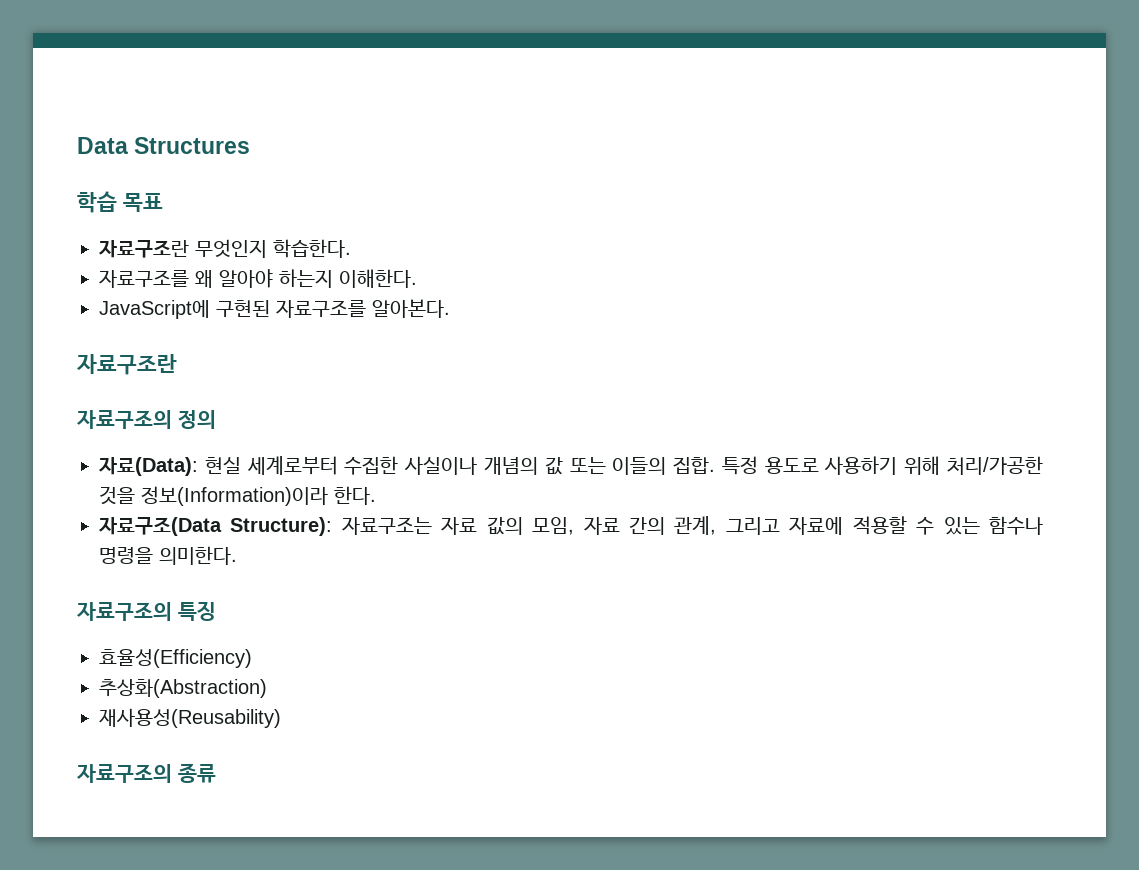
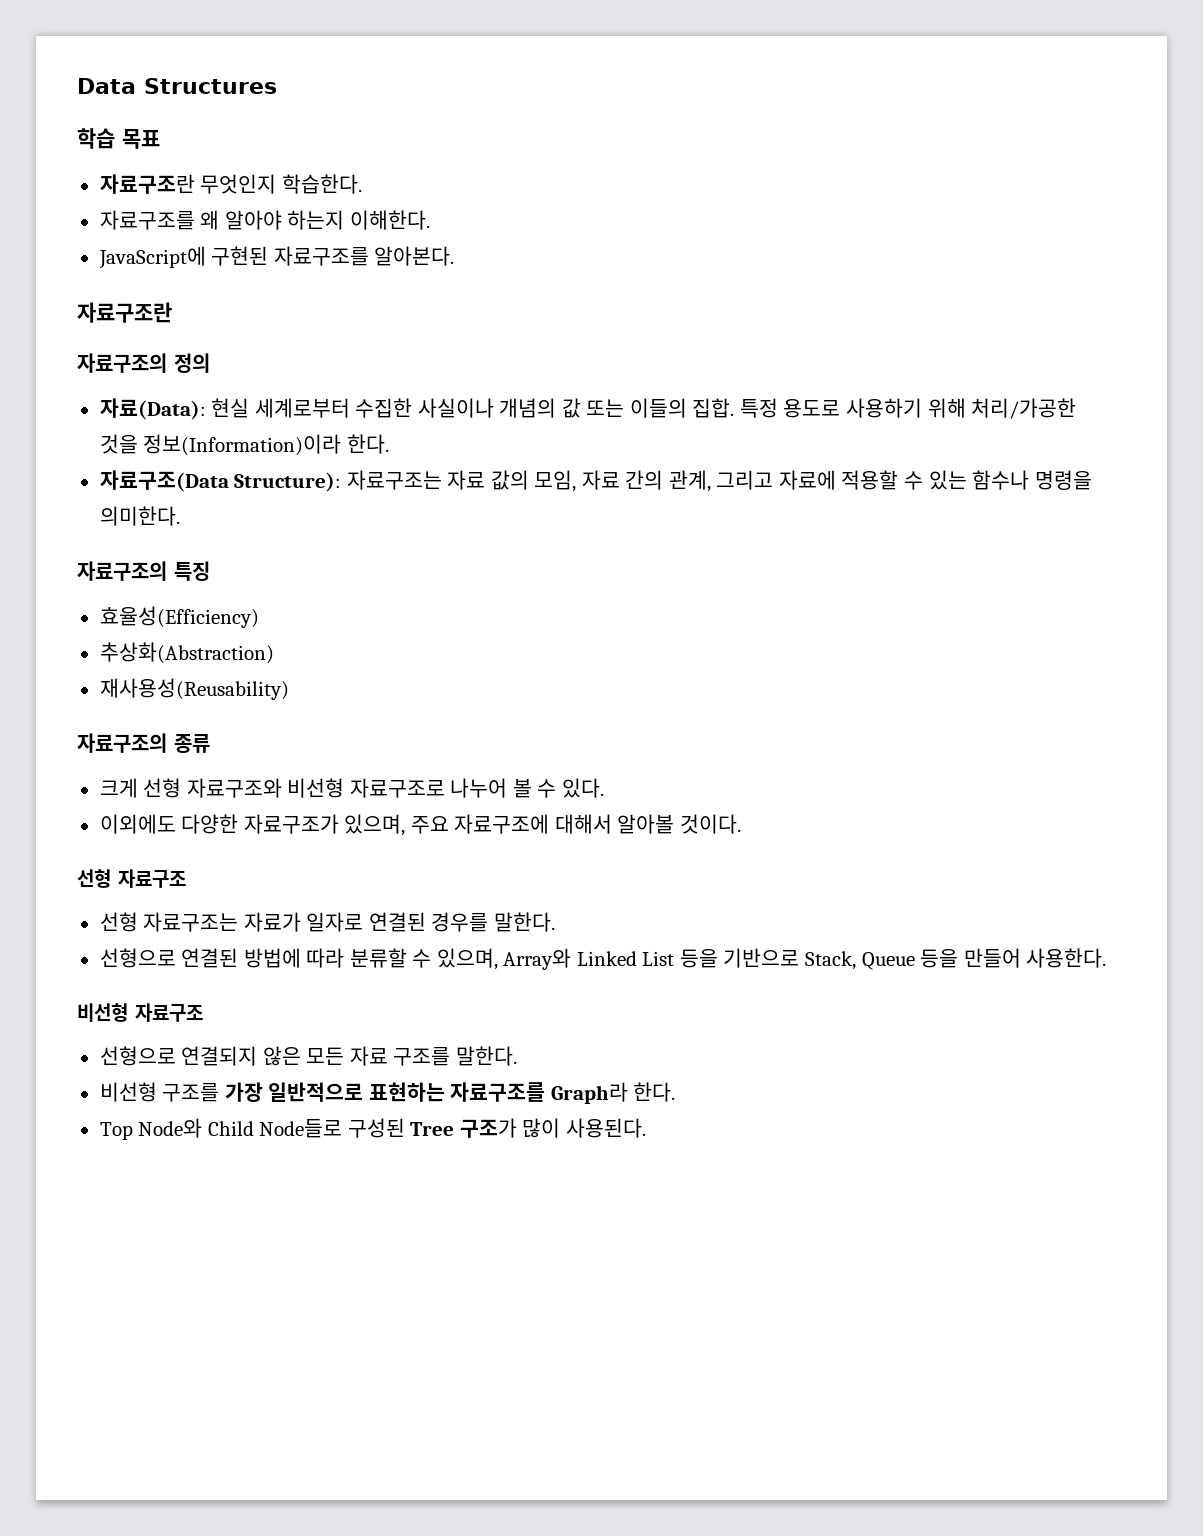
+ 크게 선형 자료구조와 비선형 자료구조로 나누어 볼 수 있다.
+ 이외에도 다양한 자료구조가 있으며, 주요 자료구조에 대해서 알아볼 것이다.
+ 선형 자료구조
+ 선형 자료구조는 자료가 일자로 연결된 경우를 말한다.
+ 선형으로 연결된 방법에 따라 분류할 수 있으며, Array와 Linked List 등을 기반으로 Stack, Queue 등을 만들어 사용한다.
+ 비선형 자료구조
+ 선형으로 연결되지 않은 모든 자료 구조를 말한다.
+ 비선형 구조를 가장 일반적으로 표현하는 자료구조를 Graph라 한다.
+ Top Node와 Child Node들로 구성된 Tree 구조가 많이 사용된다.

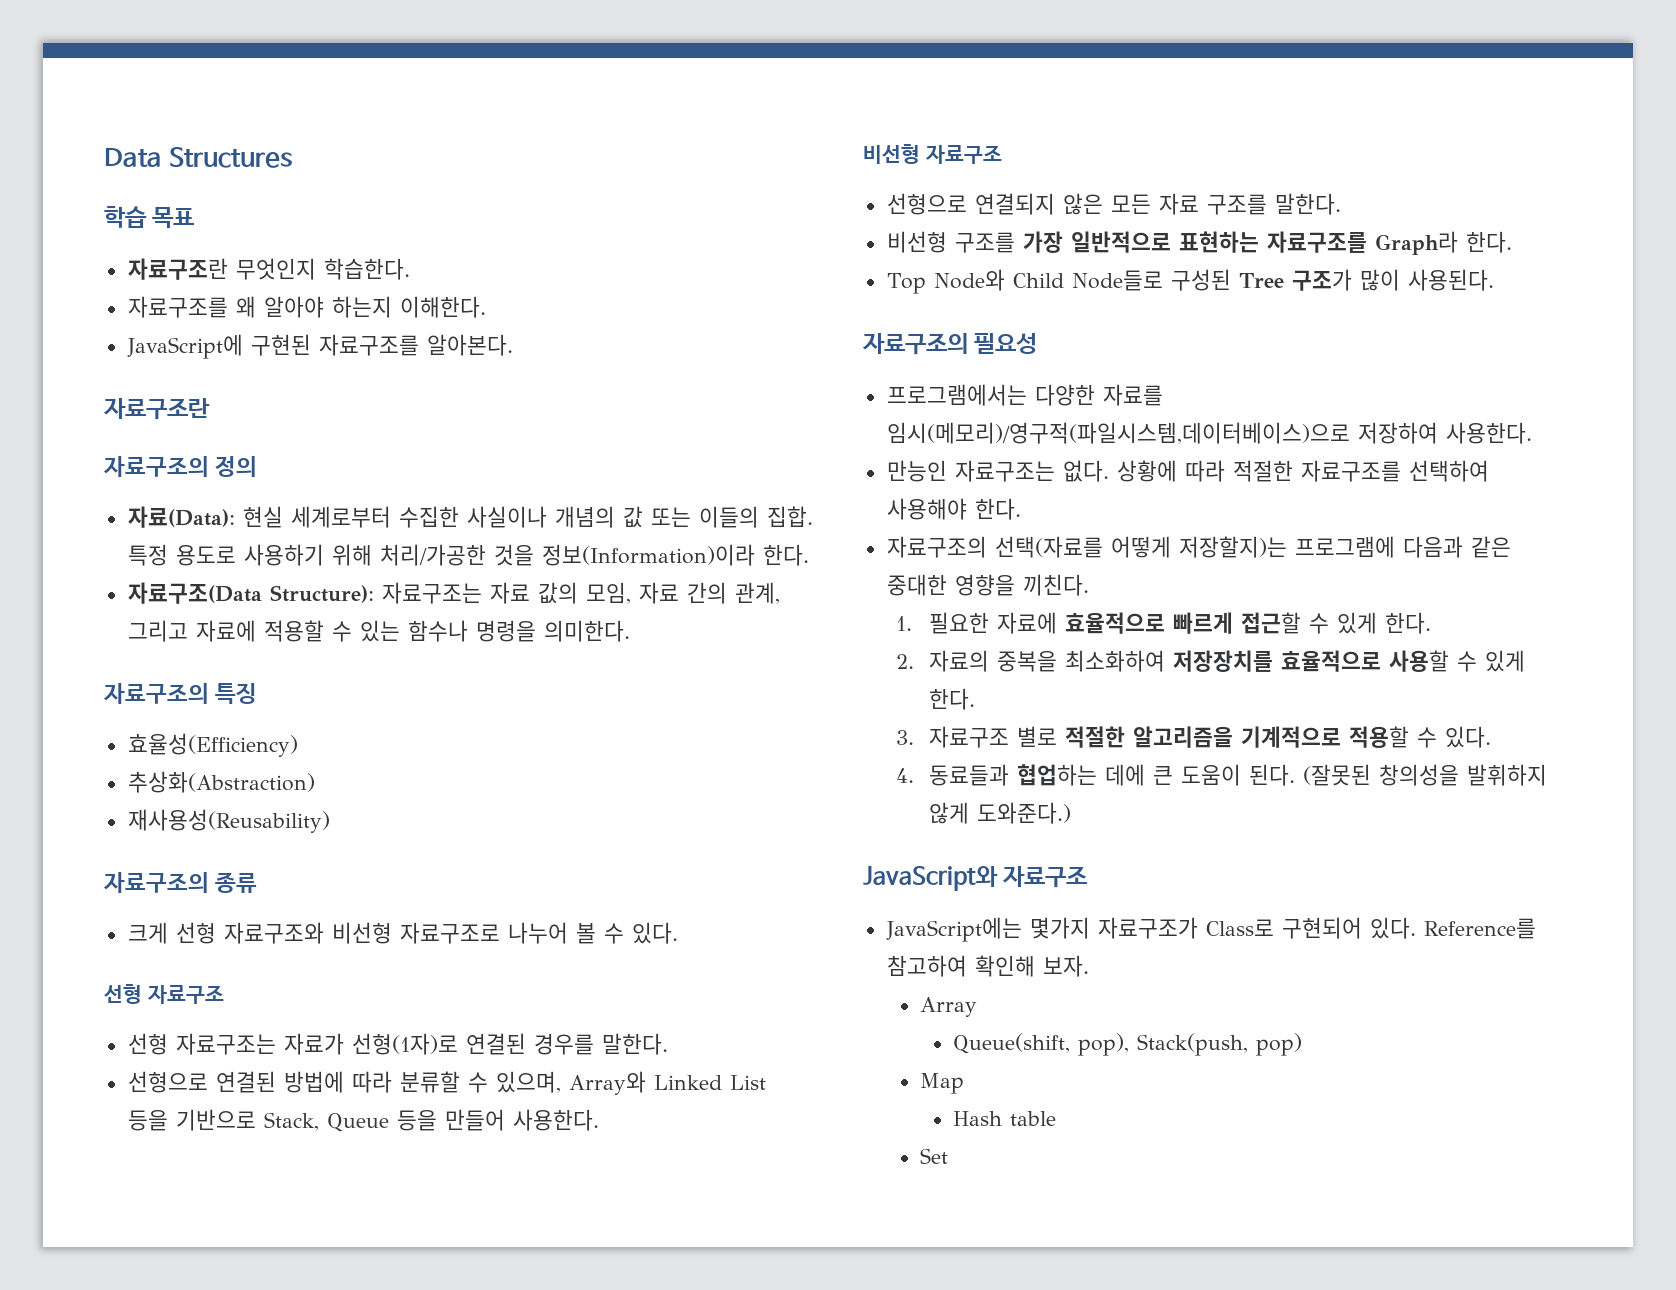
- 이외에도 다양한 자료구조가 있으며, 주요 자료구조에 대해서 알아볼 것이다.
- 선형 자료구조는 자료가 일자로 연결된 경우를 말한다.
+ 선형 자료구조는 자료가 선형(1자)로 연결된 경우를 말한다.
+ 자료구조의 필요성
+ 프로그램에서는 다양한 자료를 임시(메모리)/영구적(파일시스템,데이터베이스)으로 저장하여 사용한다.
+ 만능인 자료구조는 없다. 상황에 따라 적절한 자료구조를 선택하여 사용해야 한다.
+ 자료구조의 선택(자료를 어떻게 저장할지)는 프로그램에 다음과 같은 중대한 영향을 끼친다.
+ 1. 필요한 자료에 효율적으로 빠르게 접근할 수 있게 한다.
+ 2. 자료의 중복을 최소화하여 저장장치를 효율적으로 사용할 수 있게 한다.
+ 3. 자료구조 별로 적절한 알고리즘을 기계적으로 적용할 수 있다.
+ 4. 동료들과 협업하는 데에 큰 도움이 된다. (잘못된 창의성을 발휘하지 않게 도와준다.)
+ JavaScript와 자료구조
+ JavaScript에는 몇가지 자료구조가 Class로 구현되어 있다. Reference를 참고하여 확인해 보자.
+ Array
+ Queue(shift, pop), Stack(push, pop)
+ Map
+ Hash table
+ Set

